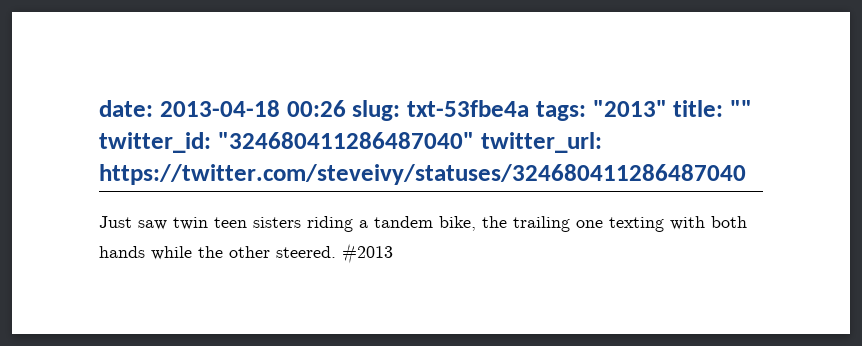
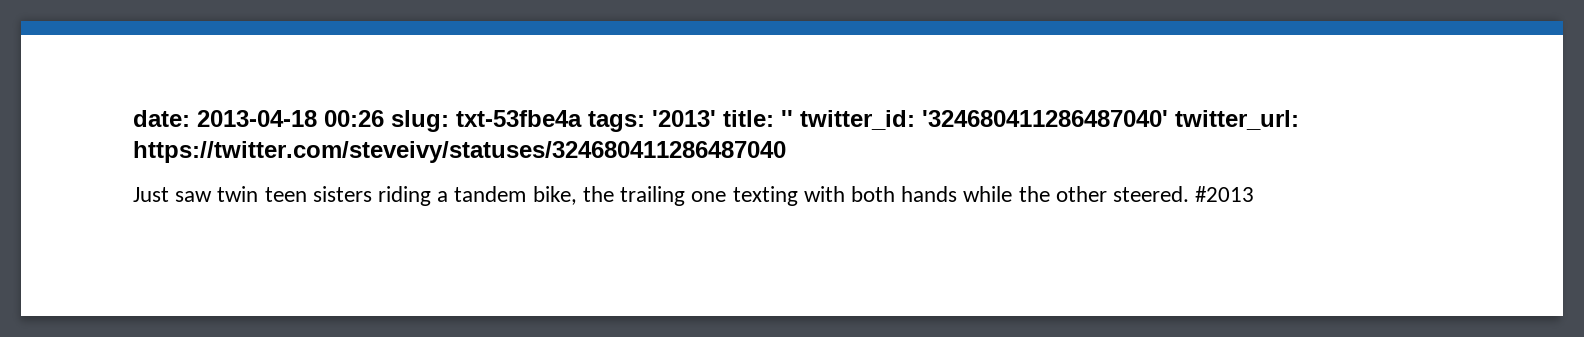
- date: 2013-04-18 00:26 slug: txt-53fbe4a tags: "2013" title: "" twitter_id: "324680411286487040" twitter_url: https://twitter.com/steveivy/statuses/324680411286487040
+ date: 2013-04-18 00:26 slug: txt-53fbe4a tags: '2013' title: '' twitter_id: '324680411286487040' twitter_url: https://twitter.com/steveivy/statuses/324680411286487040

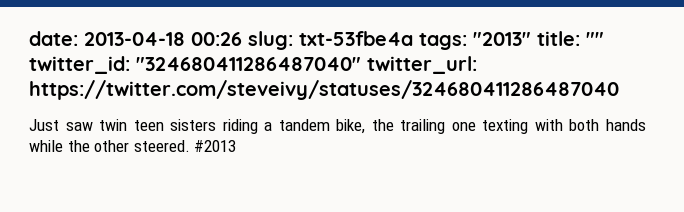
- date: 2013-04-18 00:26 slug: txt-53fbe4a tags: '2013' title: '' twitter_id: '324680411286487040' twitter_url: https://twitter.com/steveivy/statuses/324680411286487040
+ date: 2013-04-18 00:26 slug: txt-53fbe4a tags: "2013" title: "" twitter_id: "324680411286487040" twitter_url: https://twitter.com/steveivy/statuses/324680411286487040

